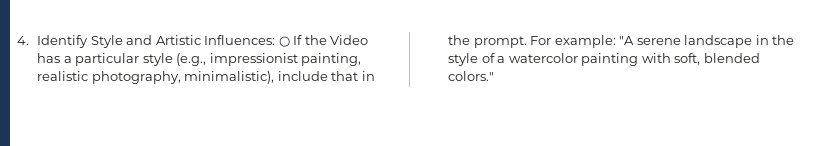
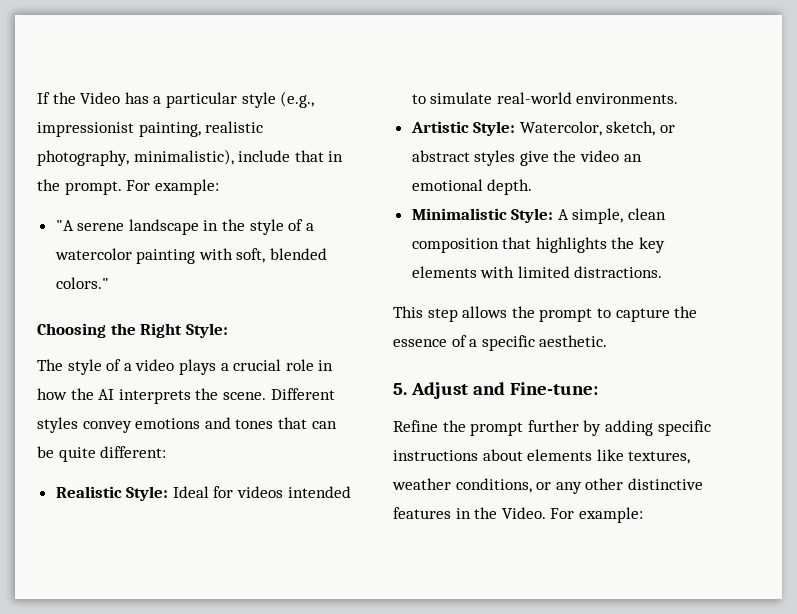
- 4. Identify Style and Artistic Influences: ○ If the Video has a particular style (e.g., impressionist painting, realistic photography, minimalistic), include that in the prompt. For example: "A serene landscape in the style of a watercolor painting with soft, blended colors."
+ If the Video has a particular style (e.g., impressionist painting, realistic photography, minimalistic), include that in the prompt. For example:
+ "A serene landscape in the style of a watercolor painting with soft, blended colors."
+ Choosing the Right Style:
+ The style of a video plays a crucial role in how the AI interprets the scene. Different styles convey emotions and tones that can be quite different:
+ Realistic Style: Ideal for videos intended to simulate real-world environments.
+ Artistic Style: Watercolor, sketch, or abstract styles give the video an emotional depth.
+ Minimalistic Style: A simple, clean composition that highlights the key elements with limited distractions.
+ This step allows the prompt to capture the essence of a specific aesthetic.
+ 5. Adjust and Fine-tune:
+ Refine the prompt further by adding specific instructions about elements like textures, weather conditions, or any other distinctive features in the Video. For example:

